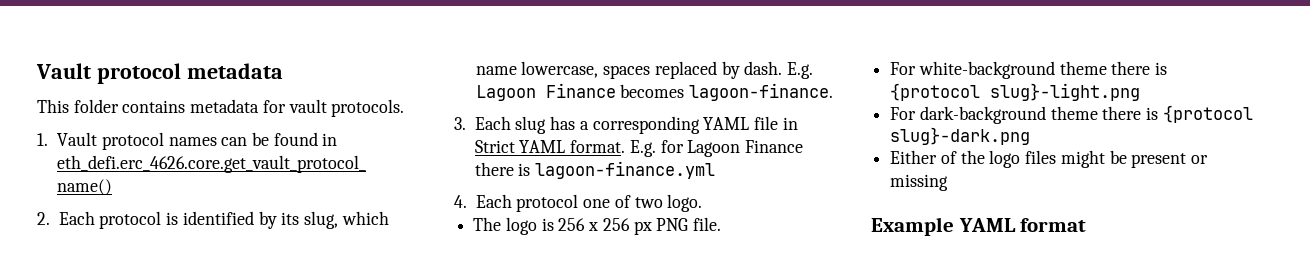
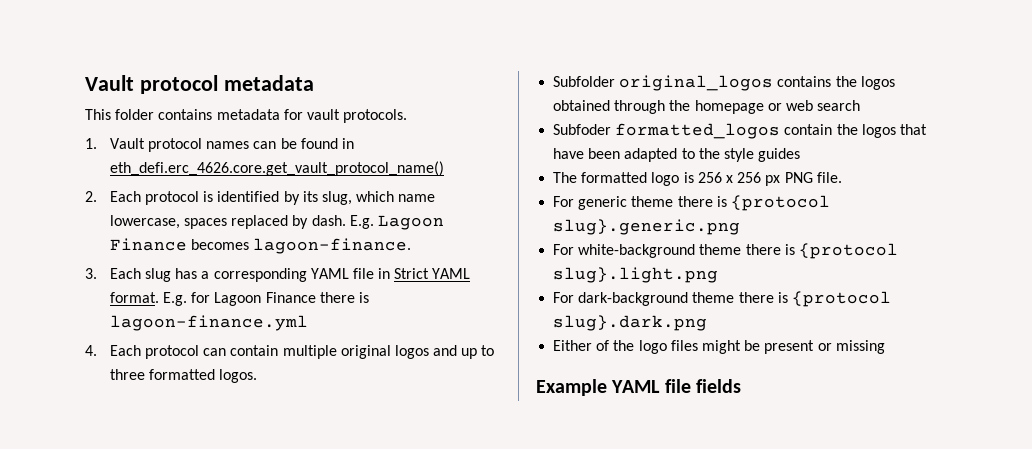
- 4. Each protocol one of two logo.
+ 4. Each protocol can contain multiple original logos and up to three formatted logos.
+ Subfolder original_logos contains the logos obtained through the homepage or web search
+ Subfoder formatted_logos contain the logos that have been adapted to the style guides
- The logo is 256 x 256 px PNG file.
+ The formatted logo is 256 x 256 px PNG file.
+ For generic theme there is {protocol slug}.generic.png
- For white-background theme there is {protocol slug}-light.png
+ For white-background theme there is {protocol slug}.light.png
- For dark-background theme there is {protocol slug}-dark.png
+ For dark-background theme there is {protocol slug}.dark.png
- Example YAML format
+ Example YAML file fields

